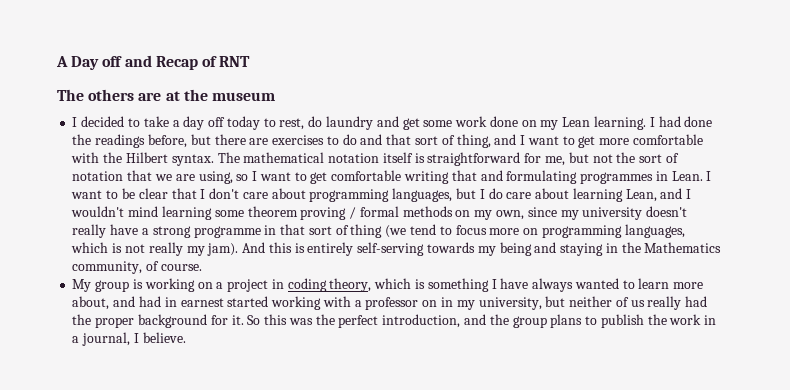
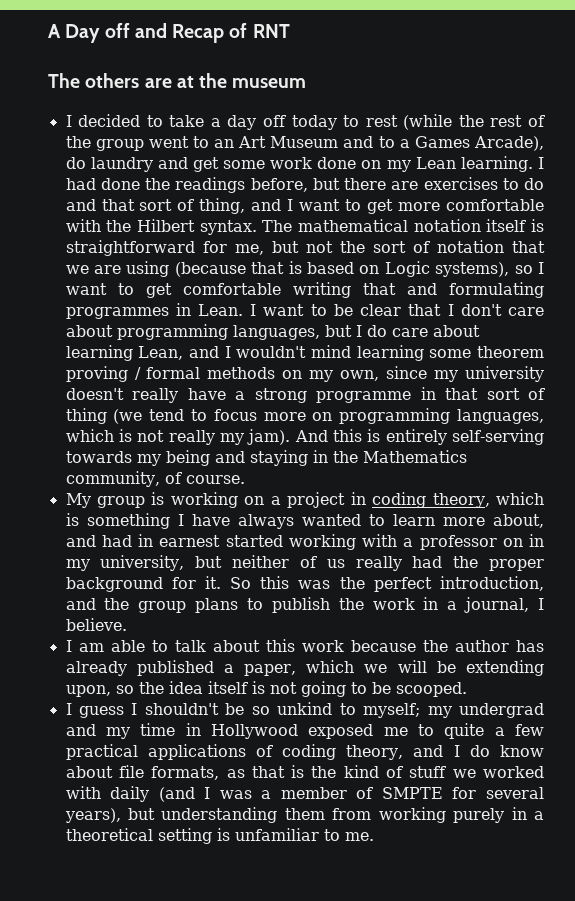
- I decided to take a day off today to rest, do laundry and get some work done on my Lean learning.
+ I decided to take a day off today to rest (while the rest of the group went to an Art Museum and to a Games Arcade), do laundry and get some work done on my Lean learning.
- The mathematical notation itself is straightforward for me, but not the sort of notation that we are using, so I want to get comfortable writing that and formulating programmes in Lean.
+ The mathematical notation itself is straightforward for me, but not the sort of notation that we are using (because that is based on Logic systems), so I want to get comfortable writing that and formulating programmes in Lean.
+ I am able to talk about this work because the author has already published a paper, which we will be extending upon, so the idea itself is not going to be scooped.
+ I guess I shouldn't be so unkind to myself; my undergrad and my time in Hollywood exposed me to quite a few practical applications of coding theory, and I do know about file formats, as that is the kind of stuff we worked with daily (and I was a member of SMPTE for several years), but understanding them from working purely in a theoretical setting is unfamiliar to me.

